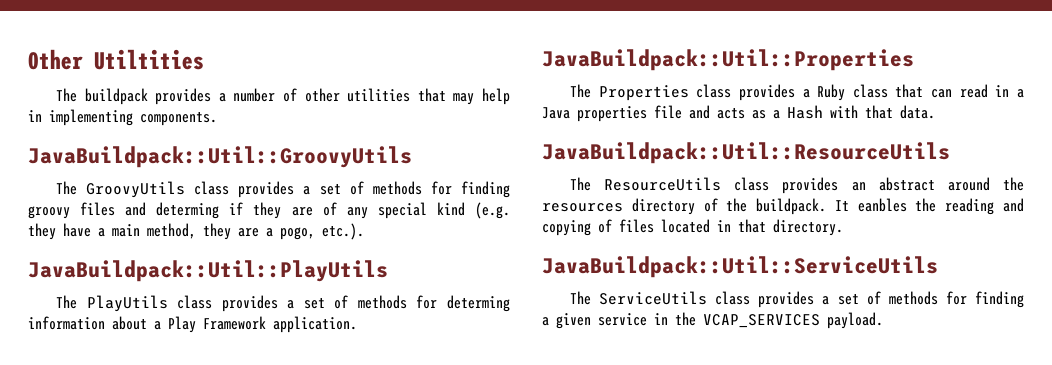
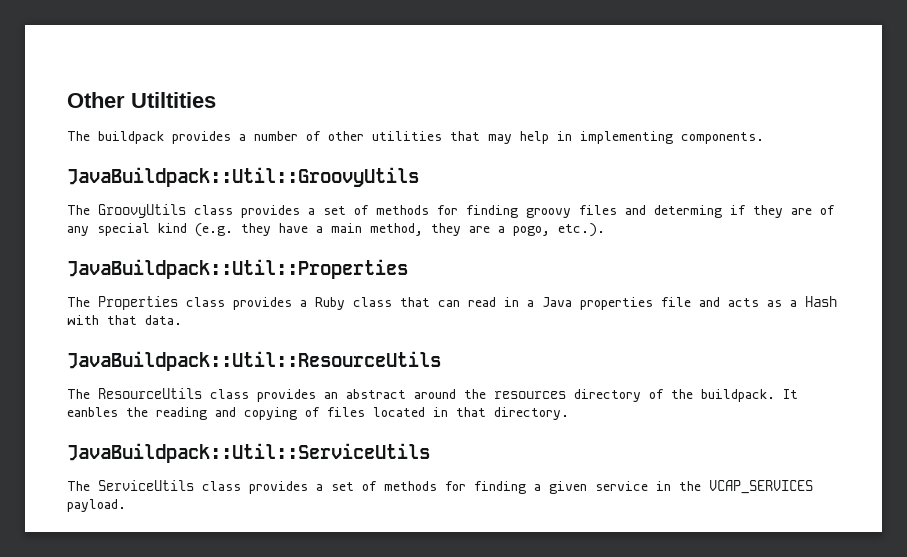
- JavaBuildpack::Util::PlayUtils
- The PlayUtils class provides a set of methods for determing information about a Play Framework application.

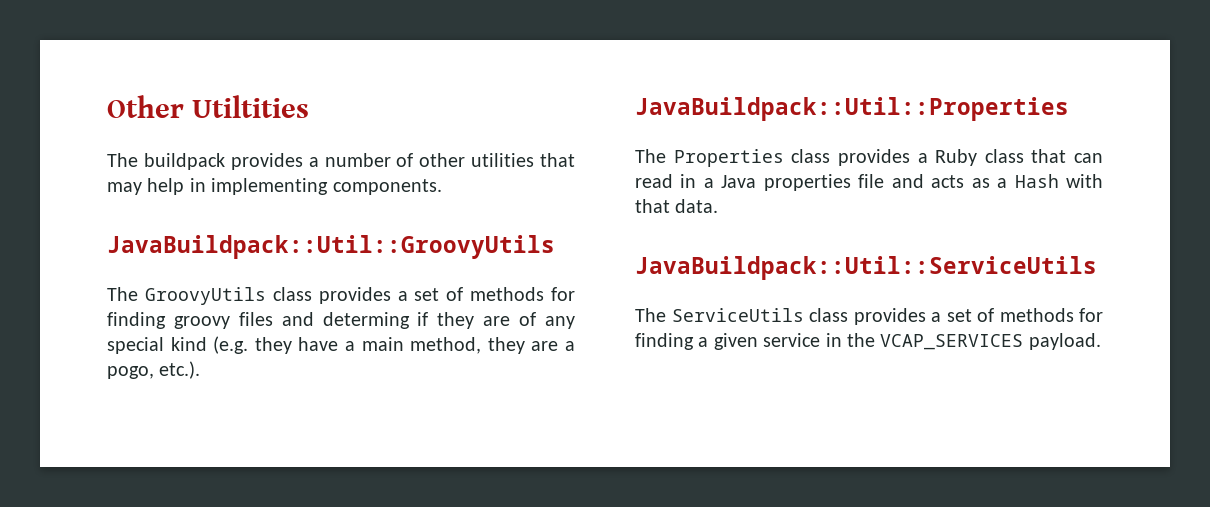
- JavaBuildpack::Util::ResourceUtils
- The ResourceUtils class provides an abstract around the resources directory of the buildpack. It eanbles the reading and copying of files located in that directory.

